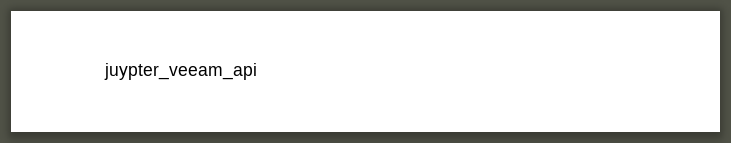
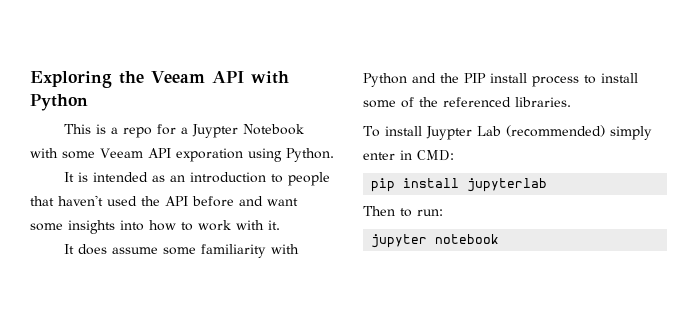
- juypter_veeam_api
+ Exploring the Veeam API with Python
+ This is a repo for a Juypter Notebook with some Veeam API exporation using Python.
+ It is intended as an introduction to people that haven't used the API before and want some insights into how to work with it.
+ It does assume some familiarity with Python and the PIP install process to install some of the referenced libraries.
+ To install Juypter Lab (recommended) simply enter in CMD:
+ pip install jupyterlab
+ Then to run:
+ jupyter notebook

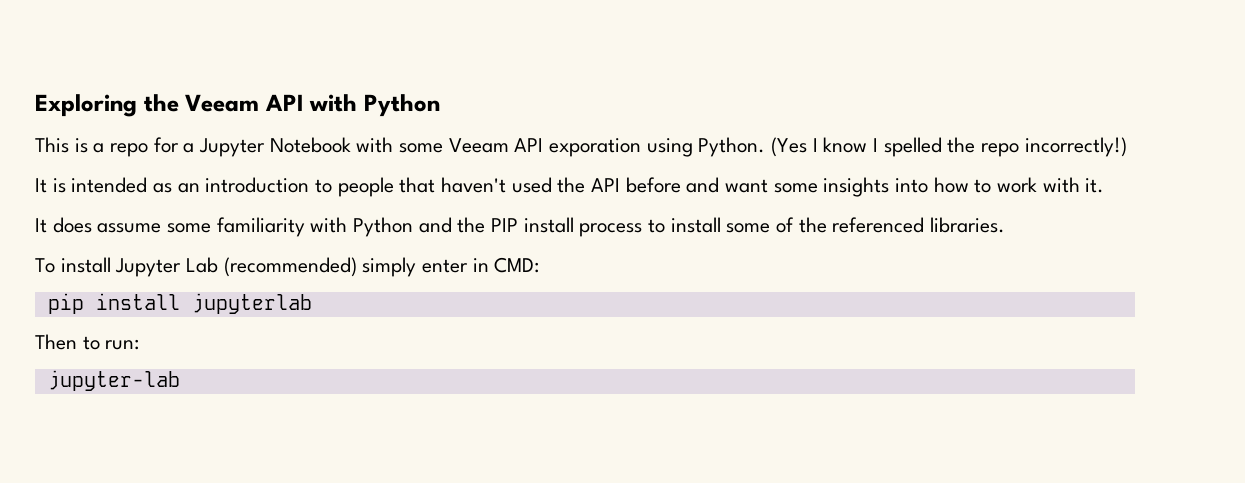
- This is a repo for a Juypter Notebook with some Veeam API exporation using Python.
+ This is a repo for a Jupyter Notebook with some Veeam API exporation using Python. (Yes I know I spelled the repo incorrectly!)
- To install Juypter Lab (recommended) simply enter in CMD:
+ To install Jupyter Lab (recommended) simply enter in CMD:
- jupyter notebook
+ jupyter-lab

